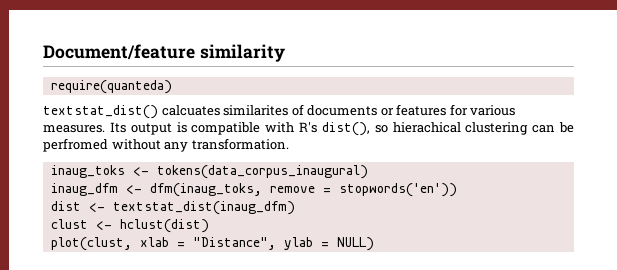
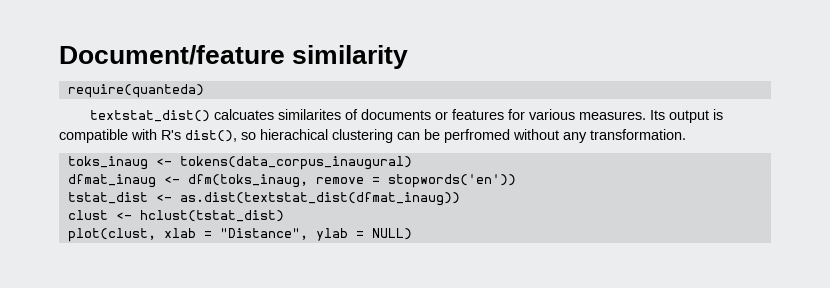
- inaug_toks <- tokens(data_corpus_inaugural)
+ toks_inaug <- tokens(data_corpus_inaugural)
- inaug_dfm <- dfm(inaug_toks, remove = stopwords('en'))
+ dfmat_inaug <- dfm(toks_inaug, remove = stopwords('en'))
- dist <- textstat_dist(inaug_dfm)
+ tstat_dist <- as.dist(textstat_dist(dfmat_inaug))
- clust <- hclust(dist)
+ clust <- hclust(tstat_dist)

